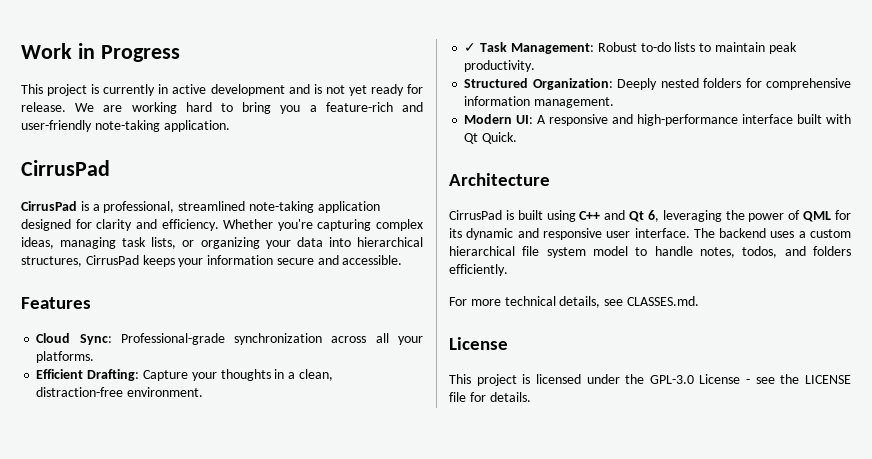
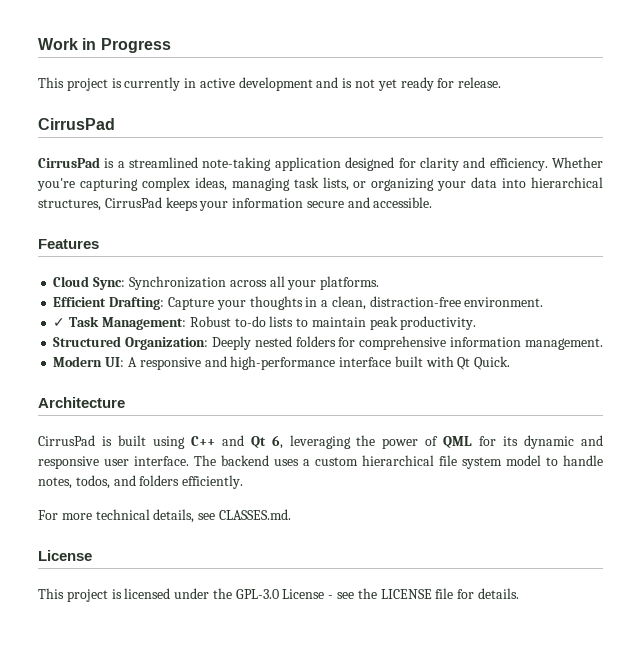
- We are working hard to bring you a feature-rich and user-friendly note-taking application.
- CirrusPad is a professional, streamlined note-taking application designed for clarity and efficiency.
+ CirrusPad is a streamlined note-taking application designed for clarity and efficiency.
- Cloud Sync: Professional-grade synchronization across all your platforms.
+ Cloud Sync: Synchronization across all your platforms.

